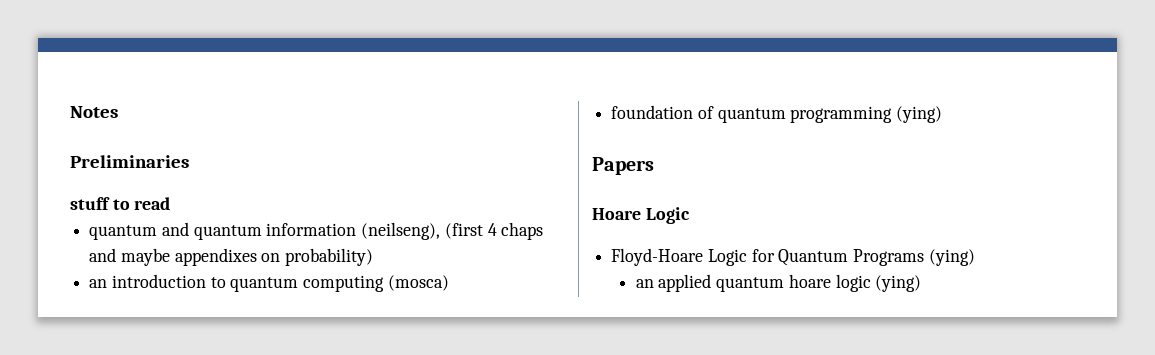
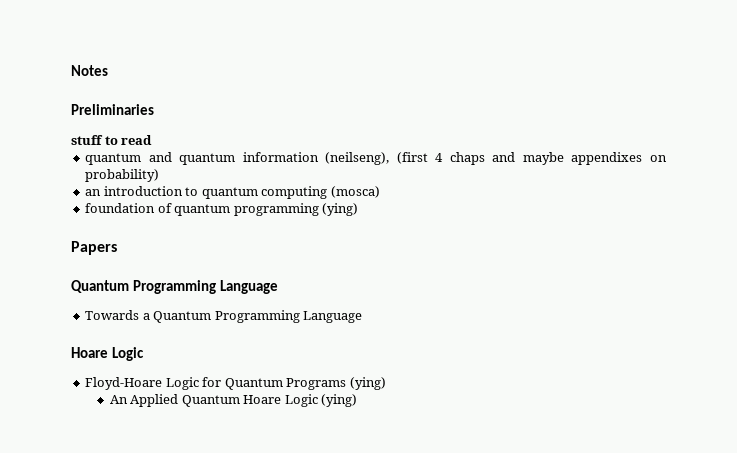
  Papers
+ Quantum Programming Language
+ Towards a Quantum Programming Language
- an applied quantum hoare logic (ying)
+ An Applied Quantum Hoare Logic (ying)

